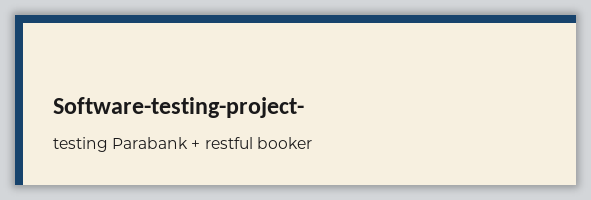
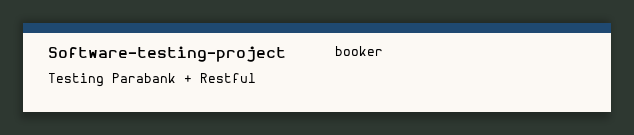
- Software-testing-project-
- testing Parabank + restful booker
+ Software-testing-project
+ Testing Parabank + Restful booker

